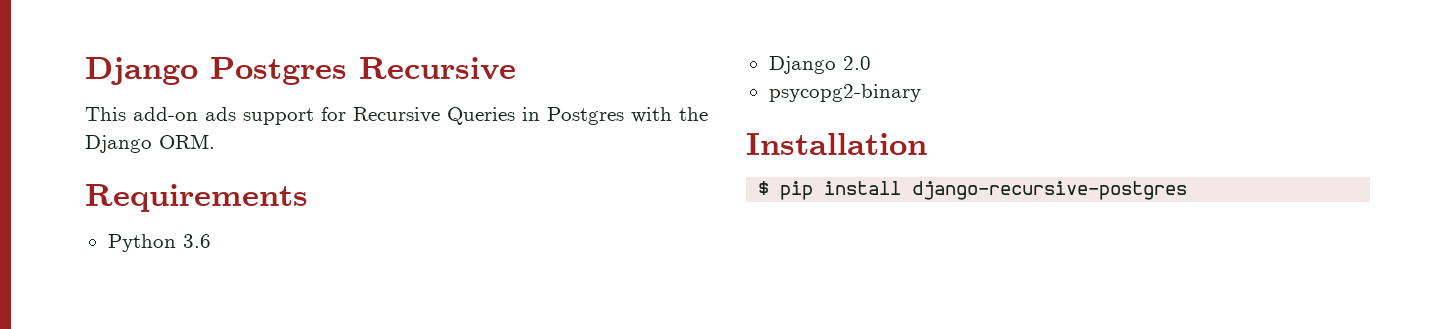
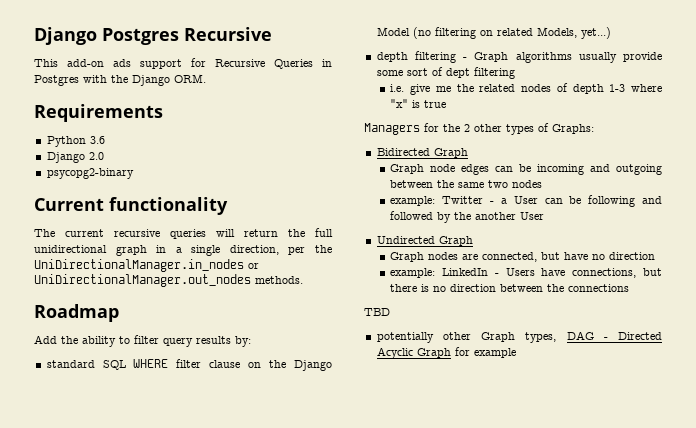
- Installation
- $ pip install django-recursive-postgres
+ Current functionality
+ The current recursive queries will return the full unidirectional graph in a single direction, per the UniDirectionalManager.in_nodes or UniDirectionalManager.out_nodes methods.
+ Roadmap
+ Add the ability to filter query results by:
+ standard SQL WHERE filter clause on the Django Model (no filtering on related Models, yet...)
+ depth filtering - Graph algorithms usually provide some sort of dept filtering
+ i.e. give me the related nodes of depth 1-3 where "x" is true
+ Managers for the 2 other types of Graphs:
+ Bidirected Graph
+ Graph node edges can be incoming and outgoing between the same two nodes
+ example: Twitter - a User can be following and followed by the another User
+ Undirected Graph
+ Graph nodes are connected, but have no direction
+ example: LinkedIn - Users have connections, but there is no direction between the connections
+ TBD
+ potentially other Graph types, DAG - Directed Acyclic Graph for example

